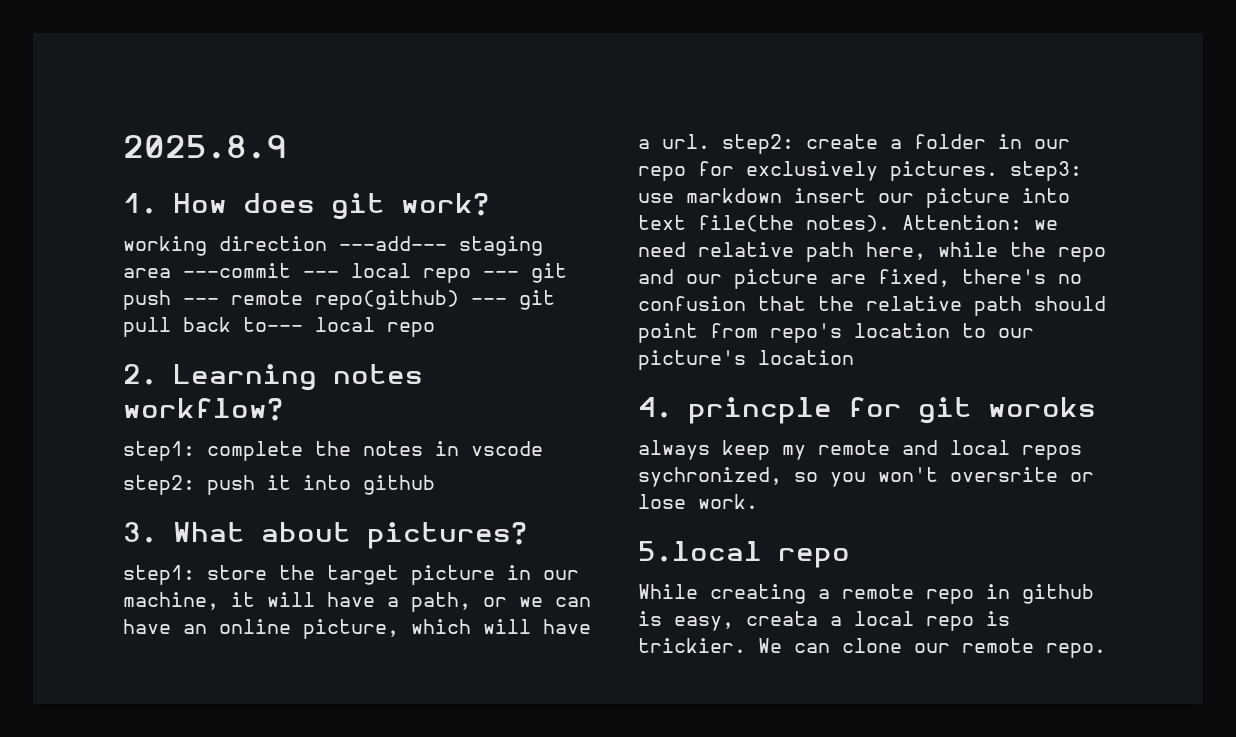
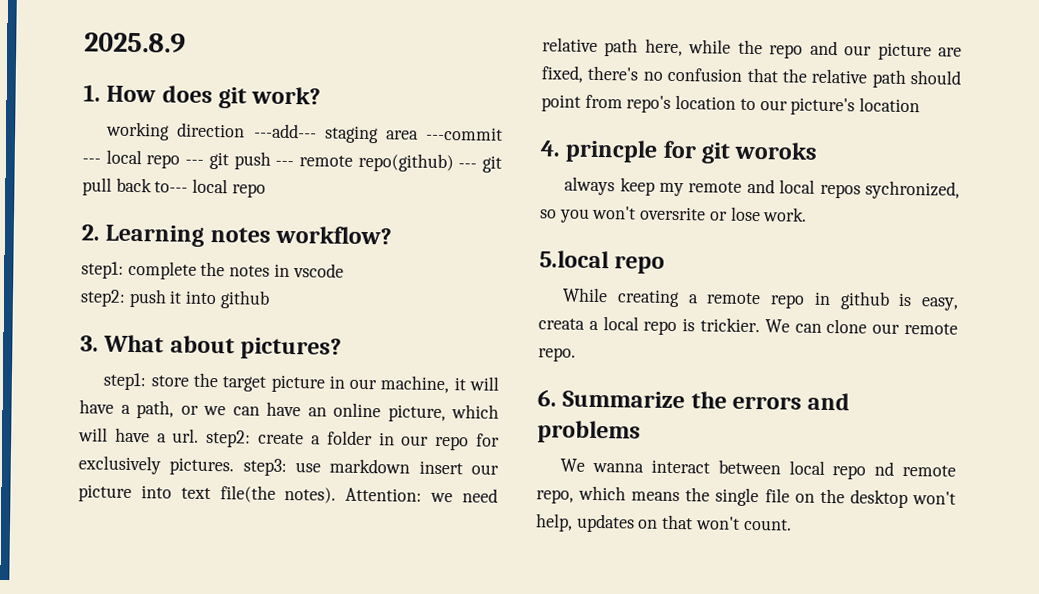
+ 6. Summarize the errors and problems
+ We wanna interact between local repo nd remote repo, which means the single file on the desktop won't help, updates on that won't count.

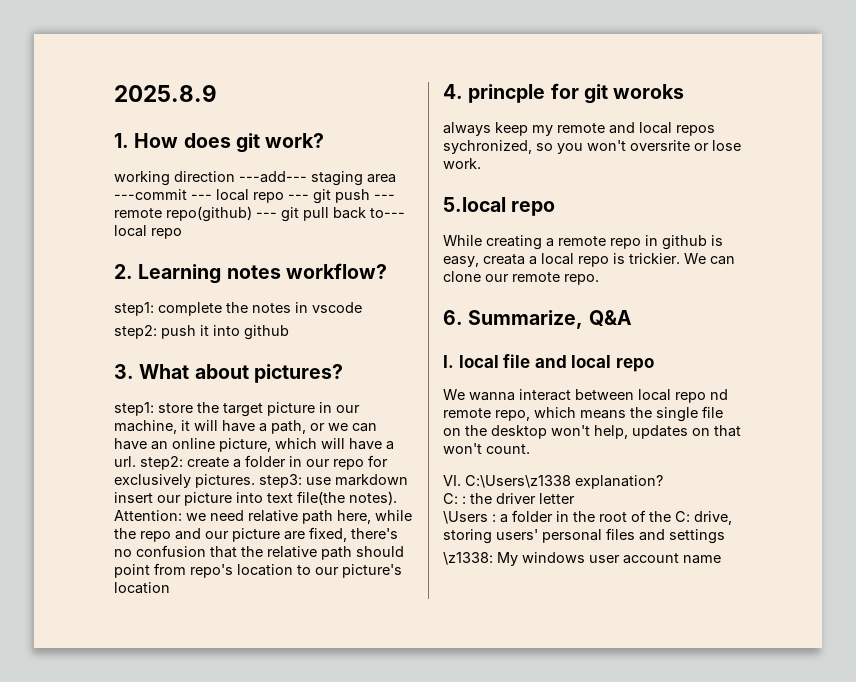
- 6. Summarize the errors and problems
+ 6. Summarize, Q&A
+ I. local file and local repo
+ VI. C:\Users\z1338 explanation?
+ C: : the driver letter
+ \Users : a folder in the root of the C: drive, storing users' personal files and settings
+ \z1338: My windows user account name

